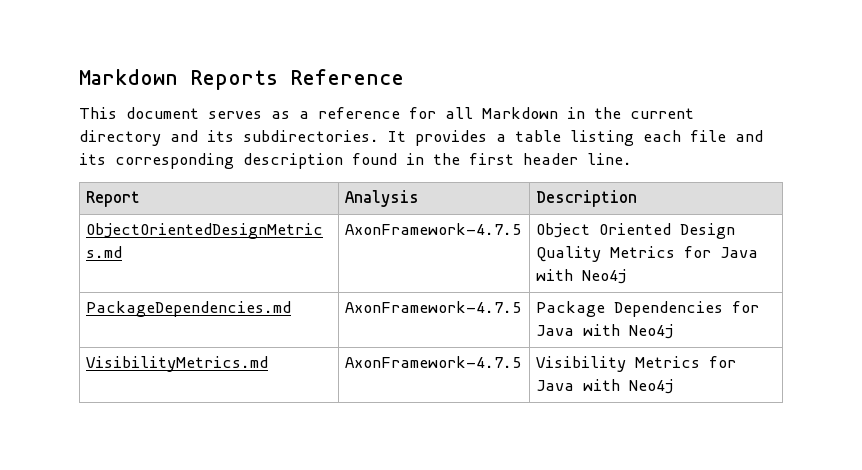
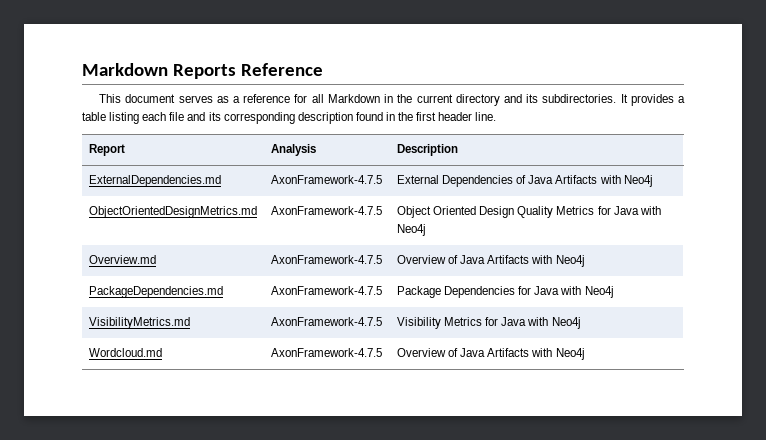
+ ExternalDependencies.md | AxonFramework-4.7.5 | External Dependencies of Java Artifacts with Neo4j
+ Overview.md | AxonFramework-4.7.5 | Overview of Java Artifacts with Neo4j
+ Wordcloud.md | AxonFramework-4.7.5 | Overview of Java Artifacts with Neo4j

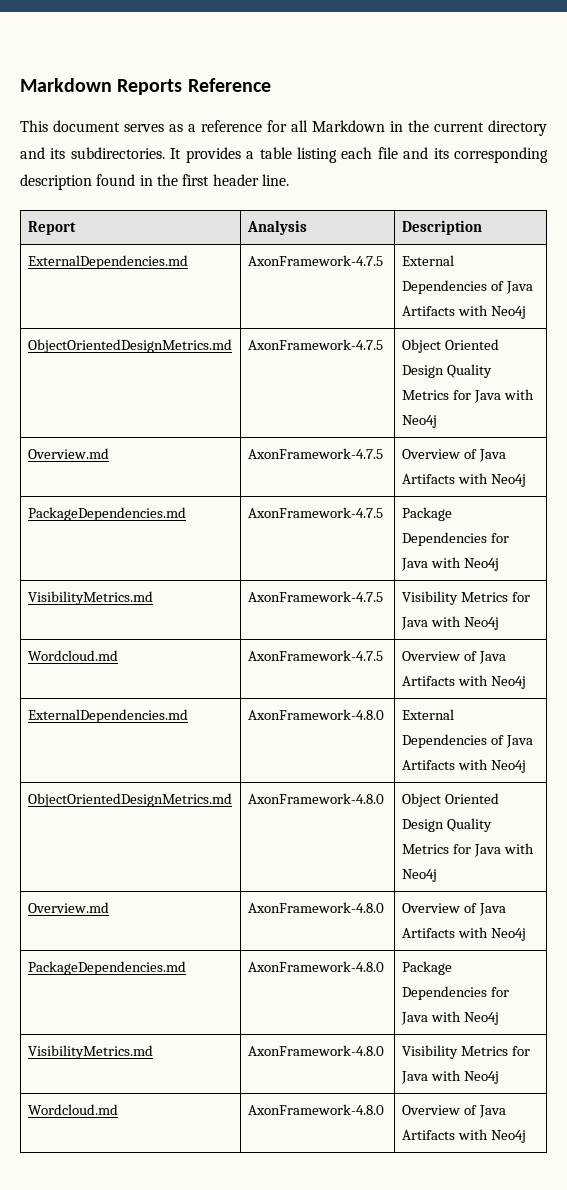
+ ExternalDependencies.md | AxonFramework-4.8.0 | External Dependencies of Java Artifacts with Neo4j
+ ObjectOrientedDesignMetrics.md | AxonFramework-4.8.0 | Object Oriented Design Quality Metrics for Java with Neo4j
+ Overview.md | AxonFramework-4.8.0 | Overview of Java Artifacts with Neo4j
+ PackageDependencies.md | AxonFramework-4.8.0 | Package Dependencies for Java with Neo4j
+ VisibilityMetrics.md | AxonFramework-4.8.0 | Visibility Metrics for Java with Neo4j
+ Wordcloud.md | AxonFramework-4.8.0 | Overview of Java Artifacts with Neo4j

